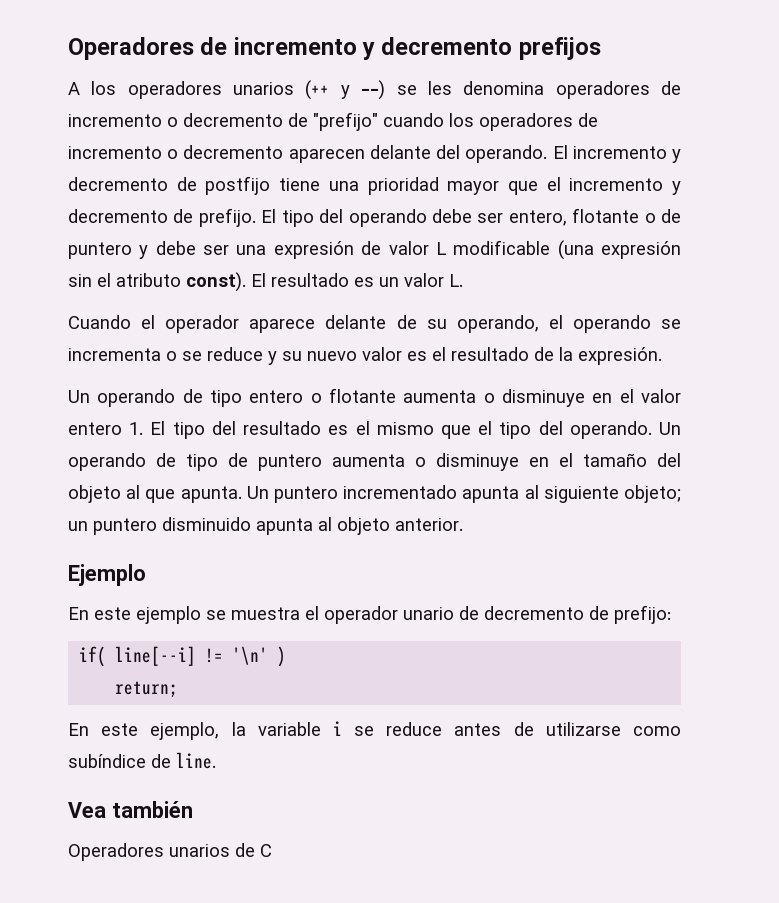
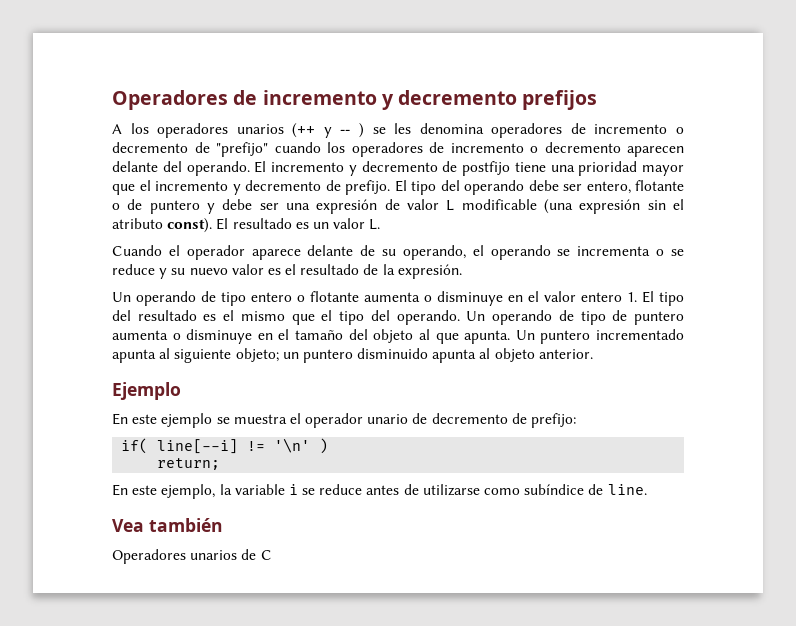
- A los operadores unarios (++ y --) se les denomina operadores de incremento o decremento de "prefijo" cuando los operadores de incremento o decremento aparecen delante del operando.
+ A los operadores unarios (++ y -- ) se les denomina operadores de incremento o decremento de "prefijo" cuando los operadores de incremento o decremento aparecen delante del operando.

